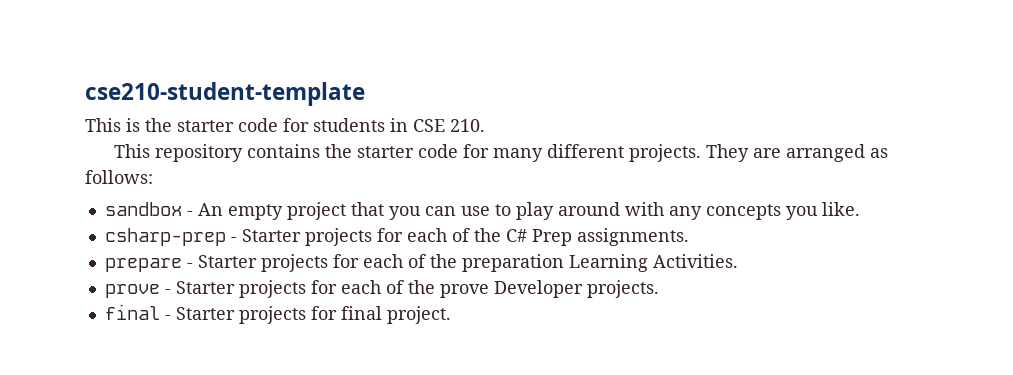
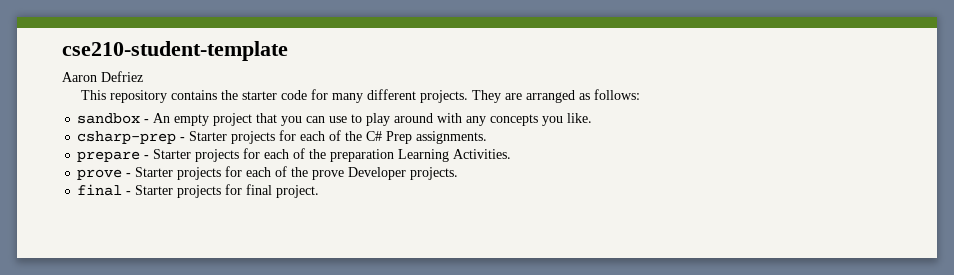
- This is the starter code for students in CSE 210.
+ Aaron Defriez

